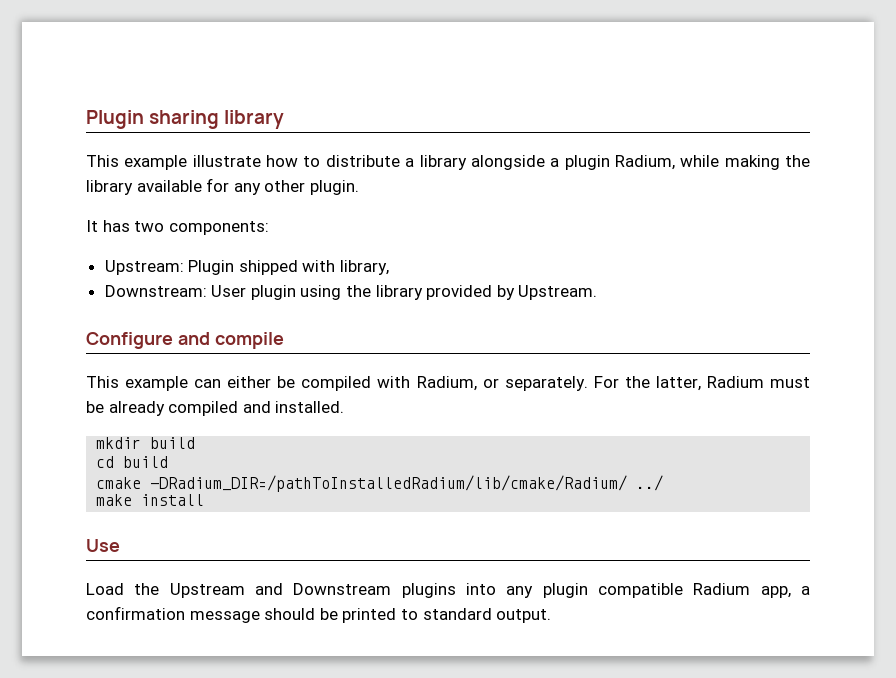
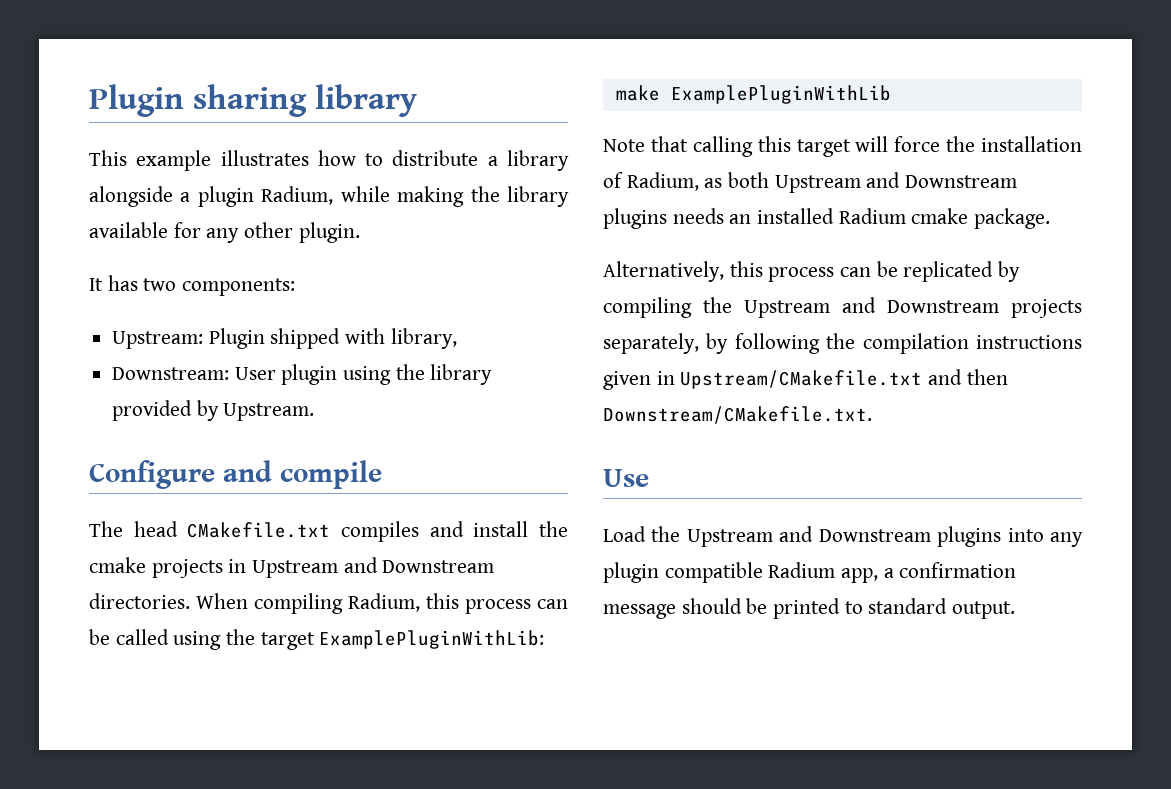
- This example illustrate how to distribute a library alongside a plugin Radium, while making the library available for any other plugin.
+ This example illustrates how to distribute a library alongside a plugin Radium, while making the library available for any other plugin.
- This example can either be compiled with Radium, or separately. For the latter, Radium must be already compiled and installed.
- mkdir build
- cd build
- cmake -DRadium_DIR=/pathToInstalledRadium/lib/cmake/Radium/ ../
- make install
+ The head CMakefile.txt compiles and install the cmake projects in Upstream and Downstream directories. When compiling Radium, this process can be called using the target ExamplePluginWithLib:
+ make ExamplePluginWithLib
+ Note that calling this target will force the installation of Radium, as both Upstream and Downstream plugins needs an installed Radium cmake package.
+ Alternatively, this process can be replicated by compiling the Upstream and Downstream projects separately, by following the compilation instructions given in Upstream/CMakefile.txt and then Downstream/CMakefile.txt.

